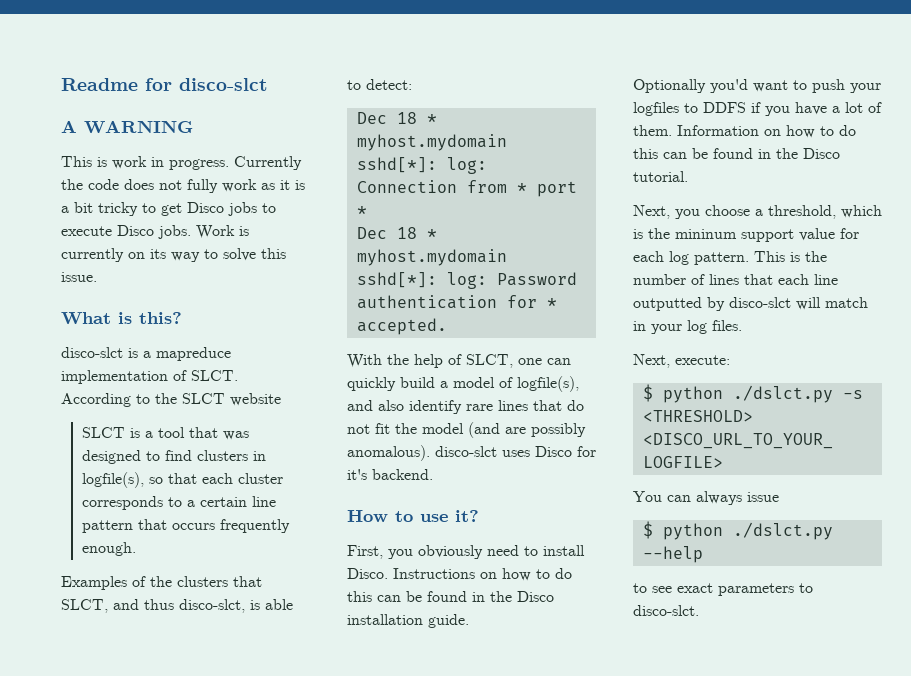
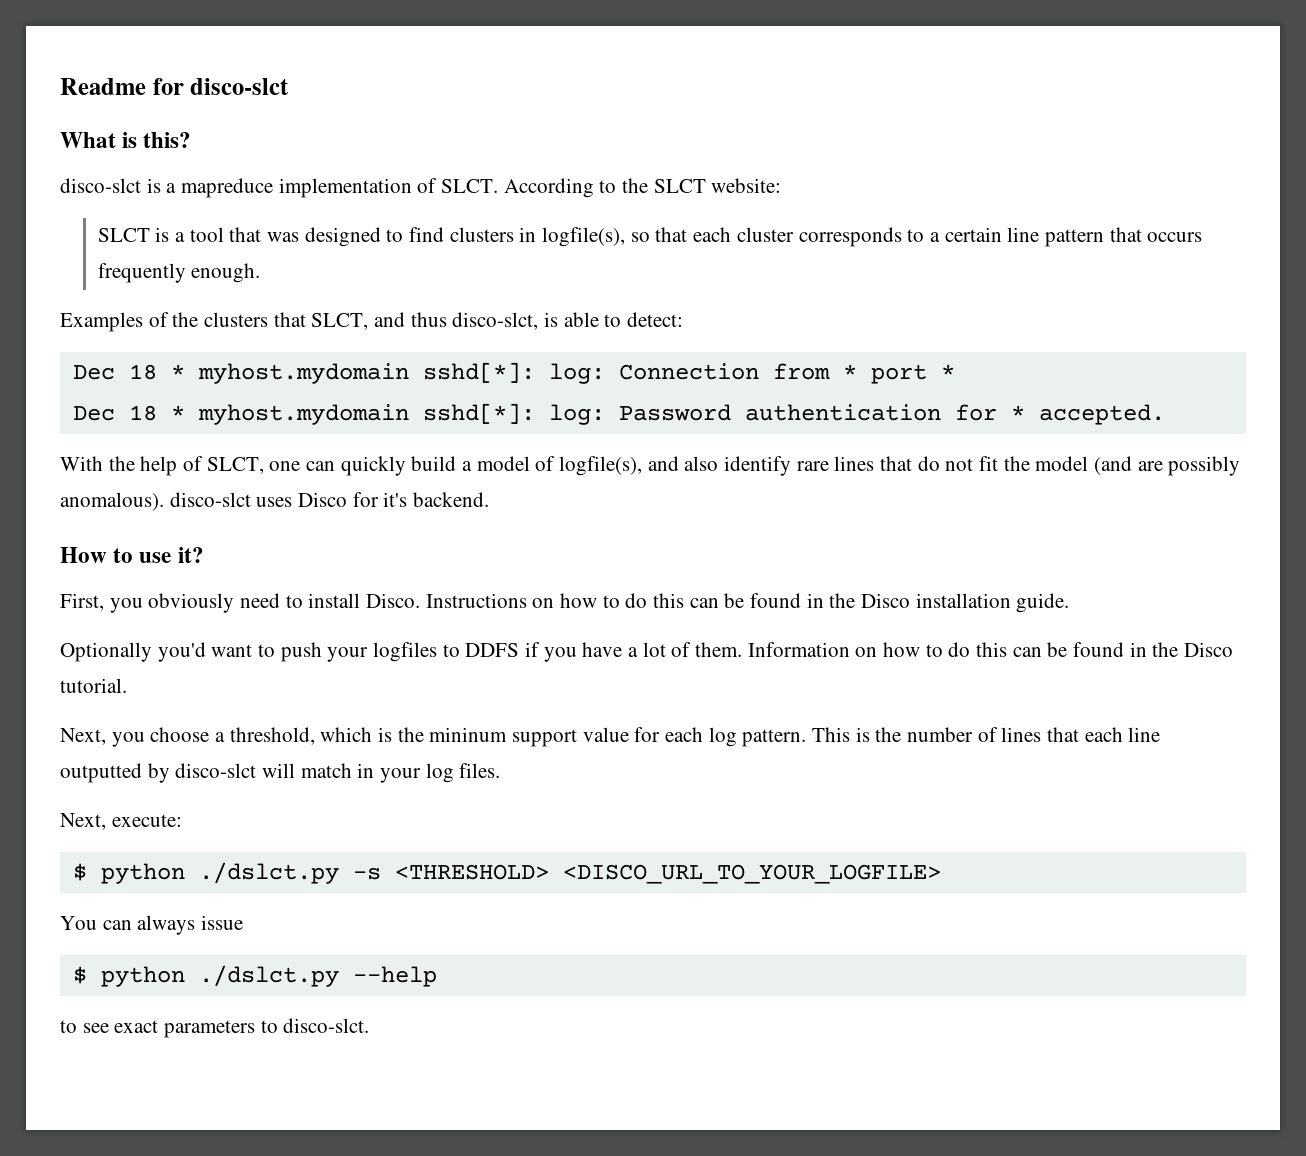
- A WARNING
- This is work in progress. Currently the code does not fully work as it is a bit tricky to get Disco jobs to execute Disco jobs. Work is currently on its way to solve this issue.
- According to the SLCT website
+ According to the SLCT website:

